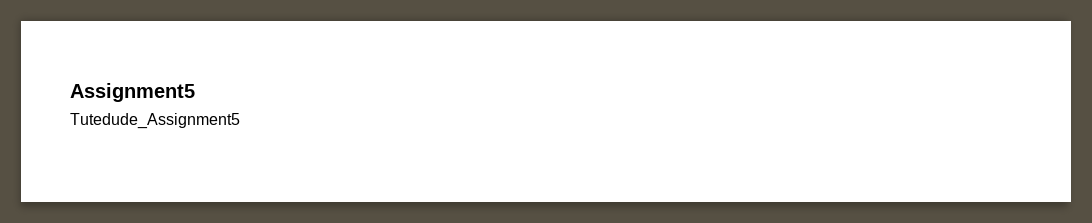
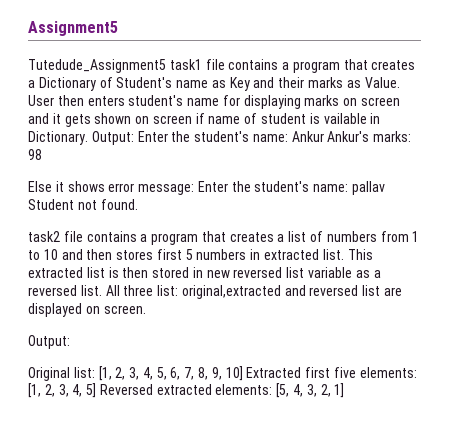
- Tutedude_Assignment5
+ Tutedude_Assignment5 task1 file contains a program that creates a Dictionary of Student's name as Key and their marks as Value. User then enters student's name for displaying marks on screen and it gets shown on screen if name of student is vailable in Dictionary. Output: Enter the student's name: Ankur Ankur's marks: 98
+ Else it shows error message: Enter the student's name: pallav Student not found.
+ task2 file contains a program that creates a list of numbers from 1 to 10 and then stores first 5 numbers in extracted list. This extracted list is then stored in new reversed list variable as a reversed list. All three list: original,extracted and reversed list are displayed on screen.
+ Output:
+ Original list: [1, 2, 3, 4, 5, 6, 7, 8, 9, 10] Extracted first five elements: [1, 2, 3, 4, 5] Reversed extracted elements: [5, 4, 3, 2, 1]

